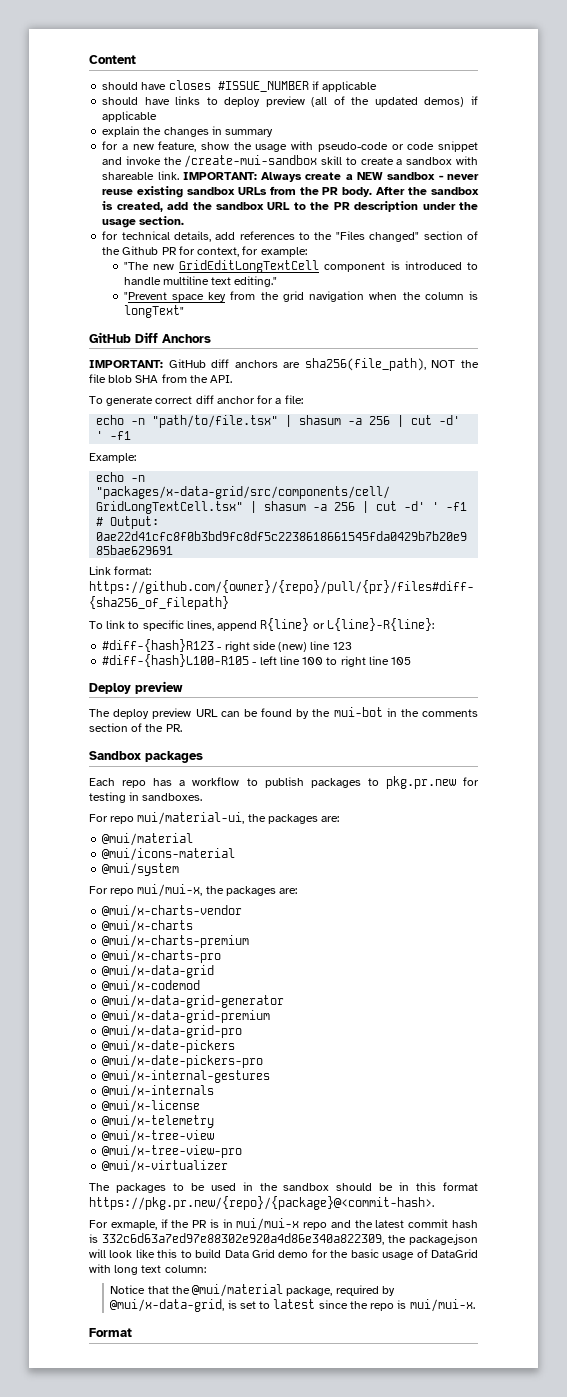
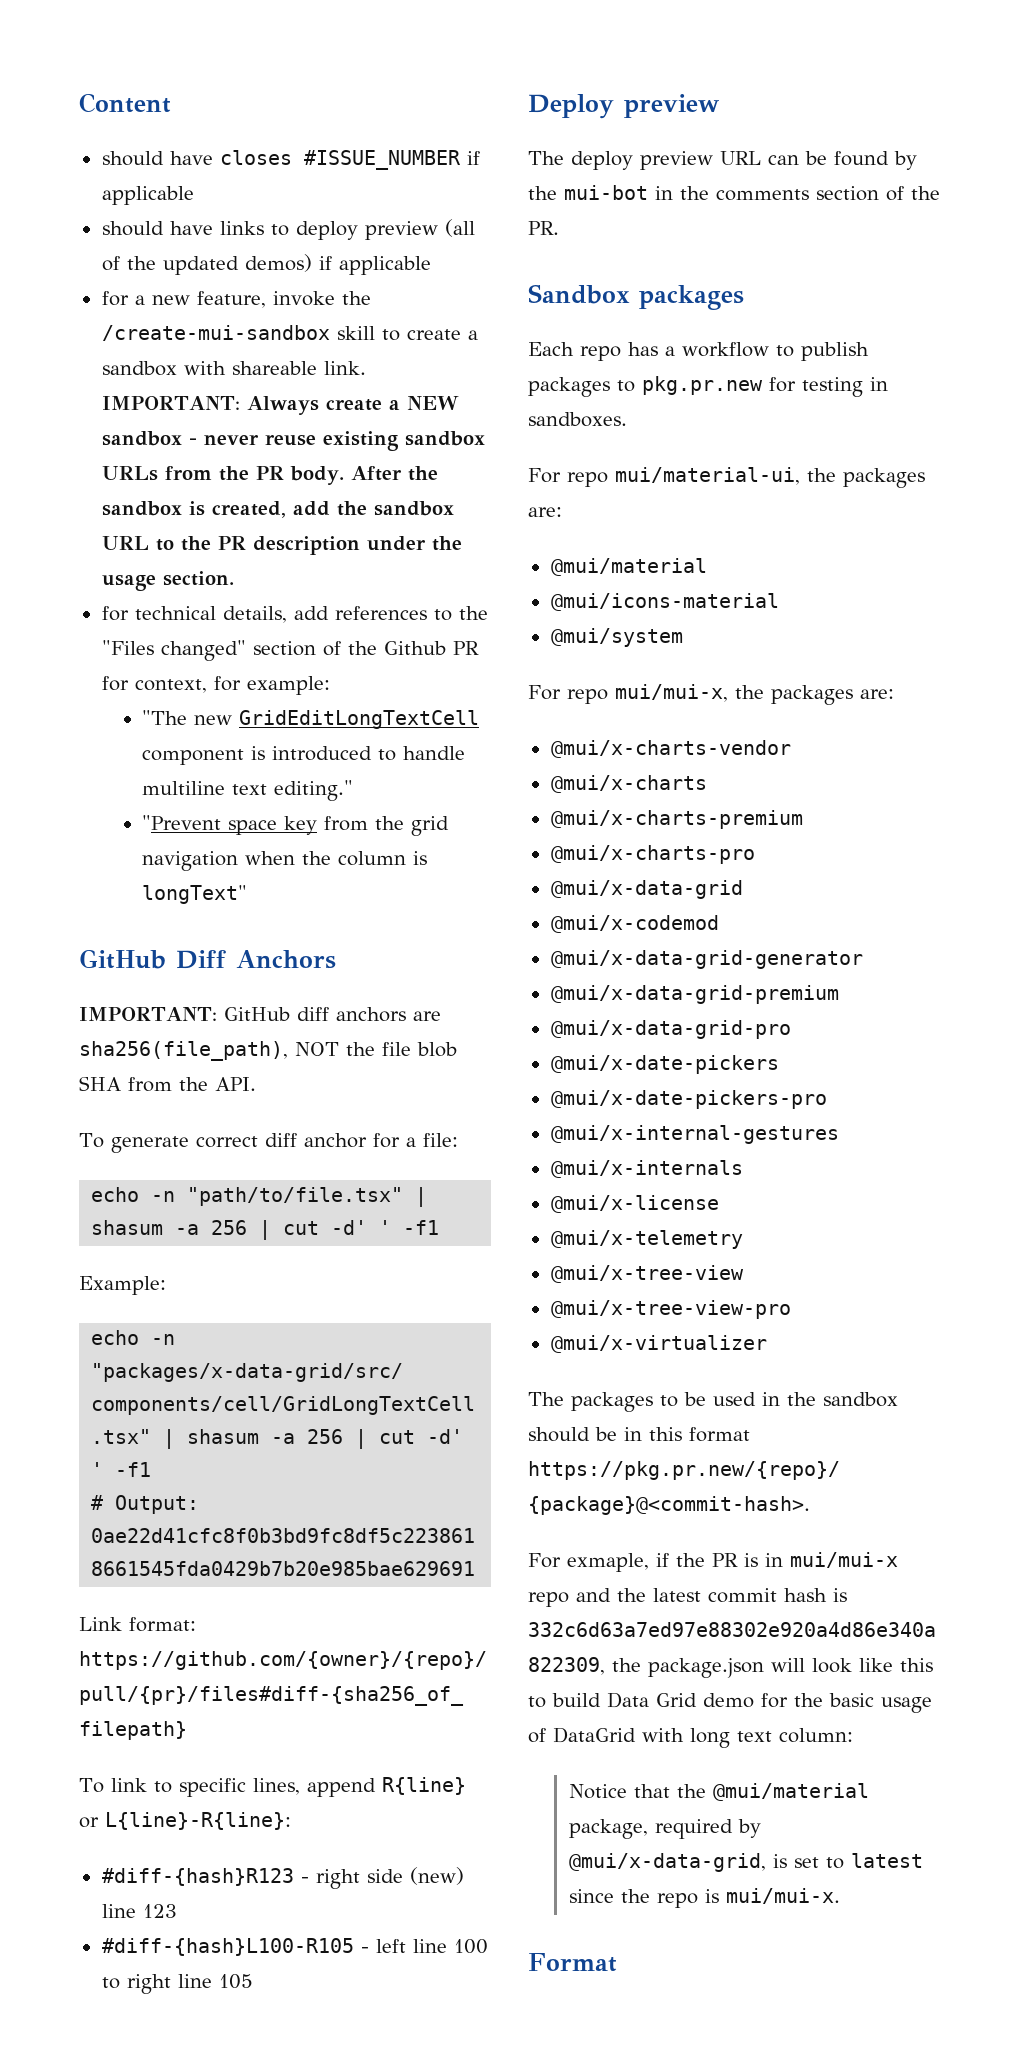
- explain the changes in summary
- for a new feature, show the usage with pseudo-code or code snippet and invoke the /create-mui-sandbox skill to create a sandbox with shareable link.
+ for a new feature, invoke the /create-mui-sandbox skill to create a sandbox with shareable link.

